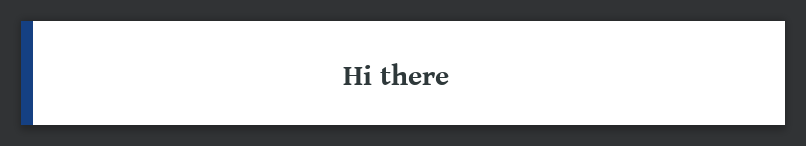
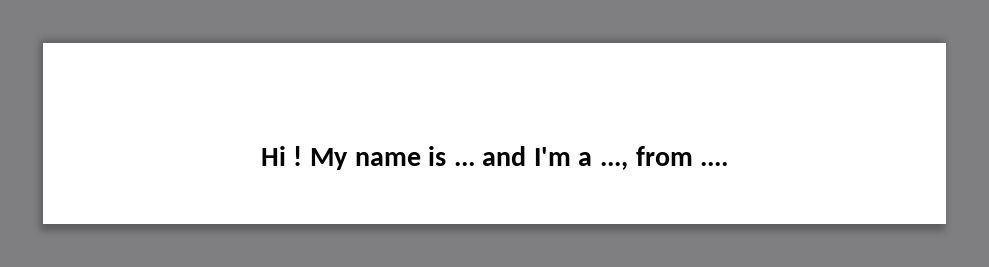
- Hi there
+ Hi ! My name is ... and I'm a ..., from ....

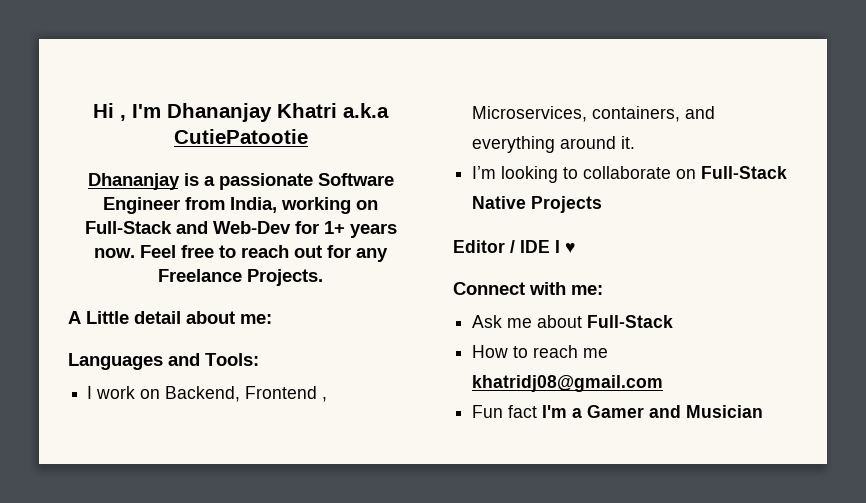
- Hi ! My name is ... and I'm a ..., from ....
+ Hi , I'm Dhananjay Khatri a.k.a CutiePatootie
+ Dhananjay is a passionate Software Engineer from India, working on Full-Stack and Web-Dev for 1+ years now. Feel free to reach out for any Freelance Projects.
+ A Little detail about me:
+ Languages and Tools:
+ I work on Backend, Frontend , Microservices, containers, and everything around it.
+ I’m looking to collaborate on Full-Stack Native Projects
+ Editor / IDE I ♥
+ Connect with me:
+ Ask me about Full-Stack
+ How to reach me khatridj08@gmail.com
+ Fun fact I'm a Gamer and Musician

